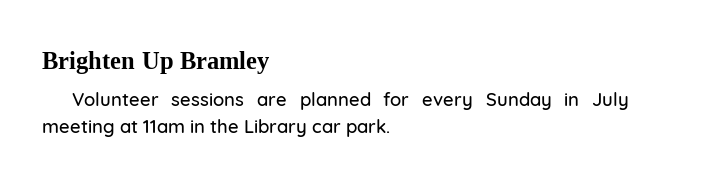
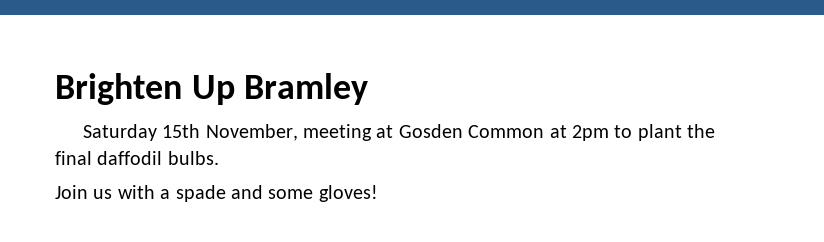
- Volunteer sessions are planned for every Sunday in July meeting at 11am in the Library car park.
+ Saturday 15th November, meeting at Gosden Common at 2pm to plant the final daffodil bulbs.
+ Join us with a spade and some gloves!

